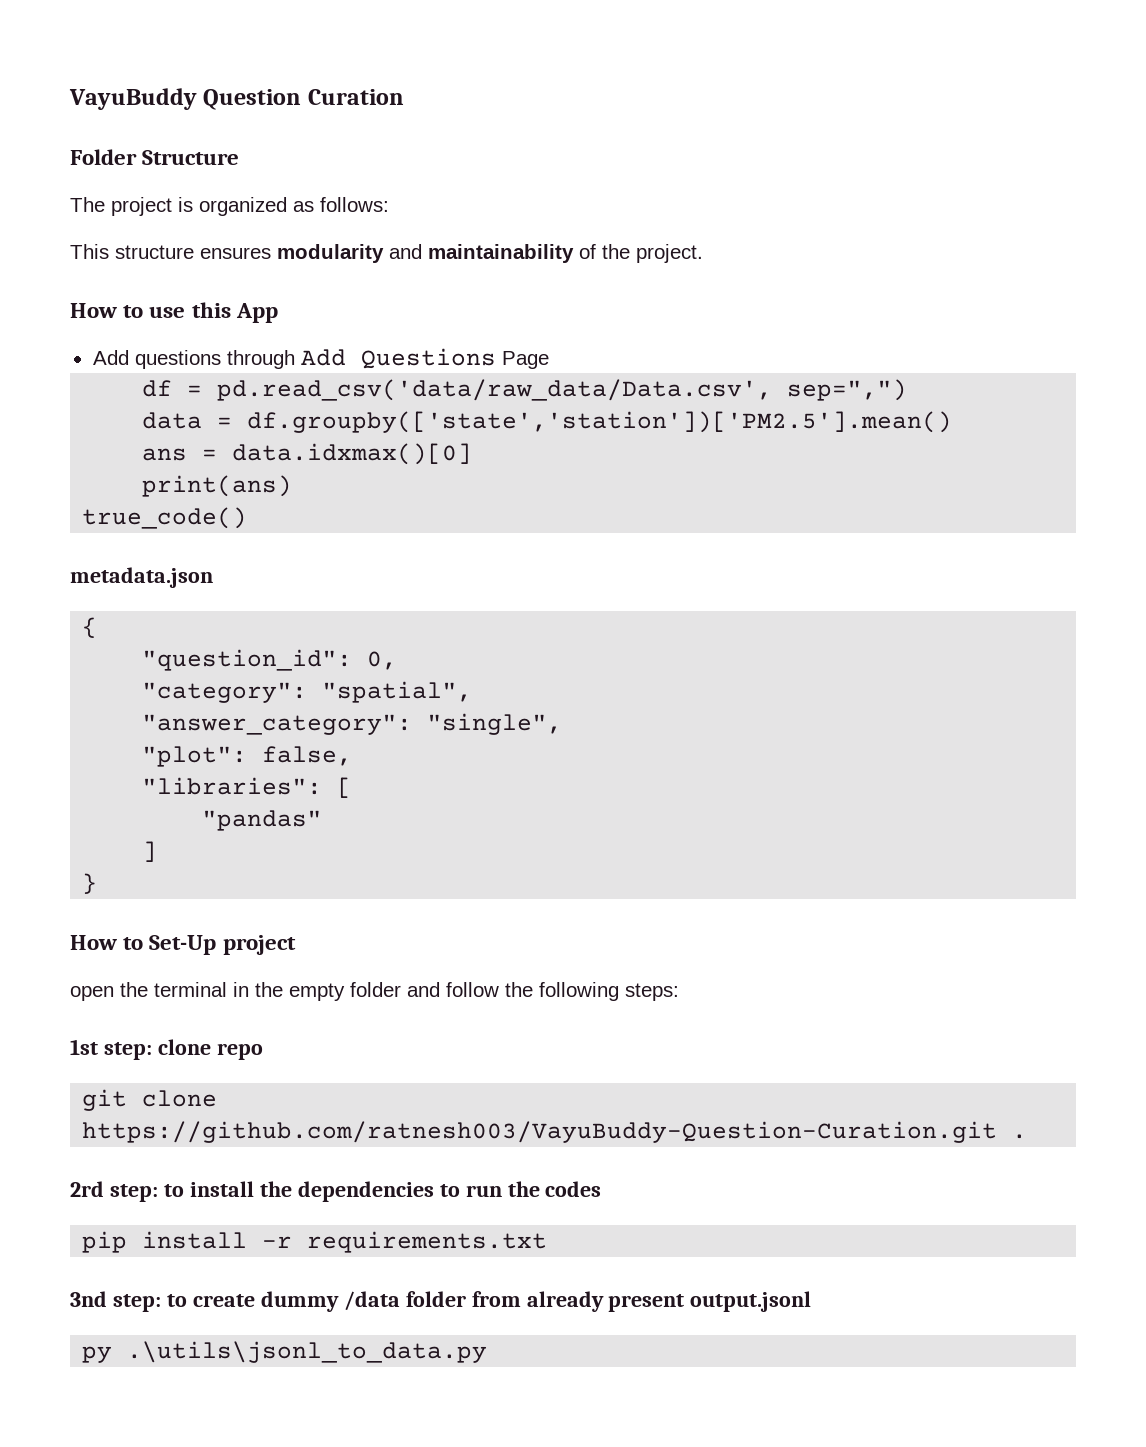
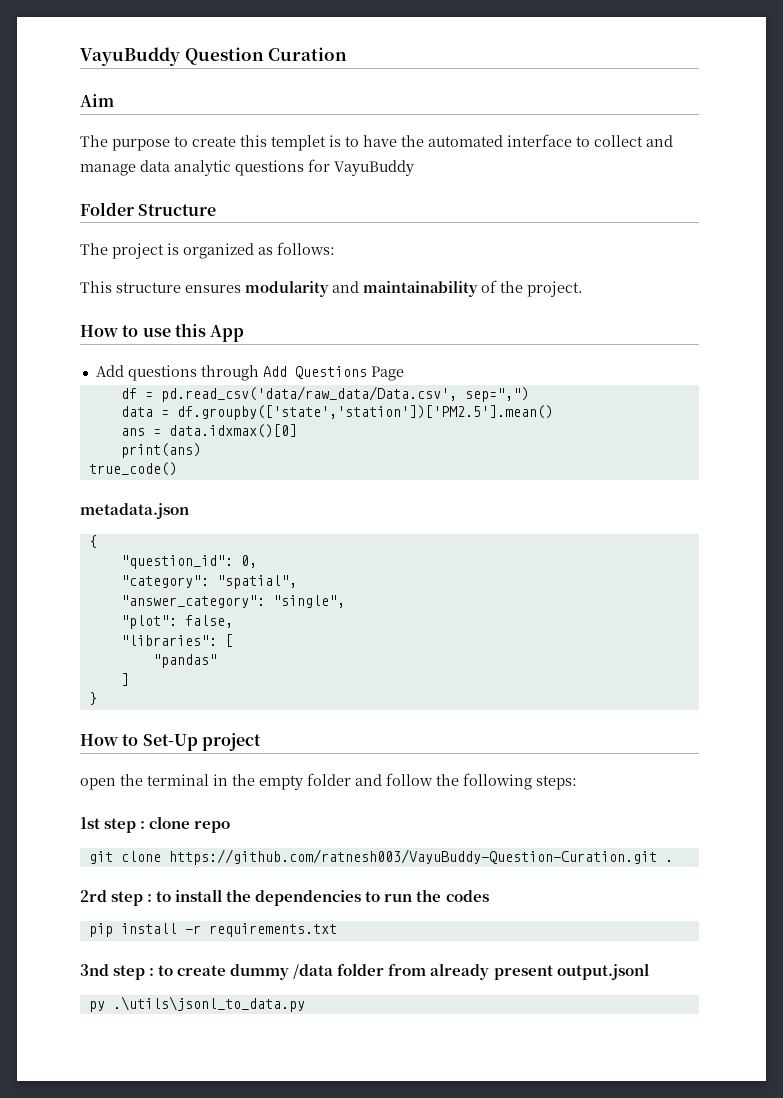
+ Aim
+ The purpose to create this templet is to have the automated interface to collect and manage data analytic questions for VayuBuddy
- 1st step: clone repo
+ 1st step : clone repo
- 2rd step: to install the dependencies to run the codes
+ 2rd step : to install the dependencies to run the codes
- 3nd step: to create dummy /data folder from already present output.jsonl
+ 3nd step : to create dummy /data folder from already present output.jsonl

